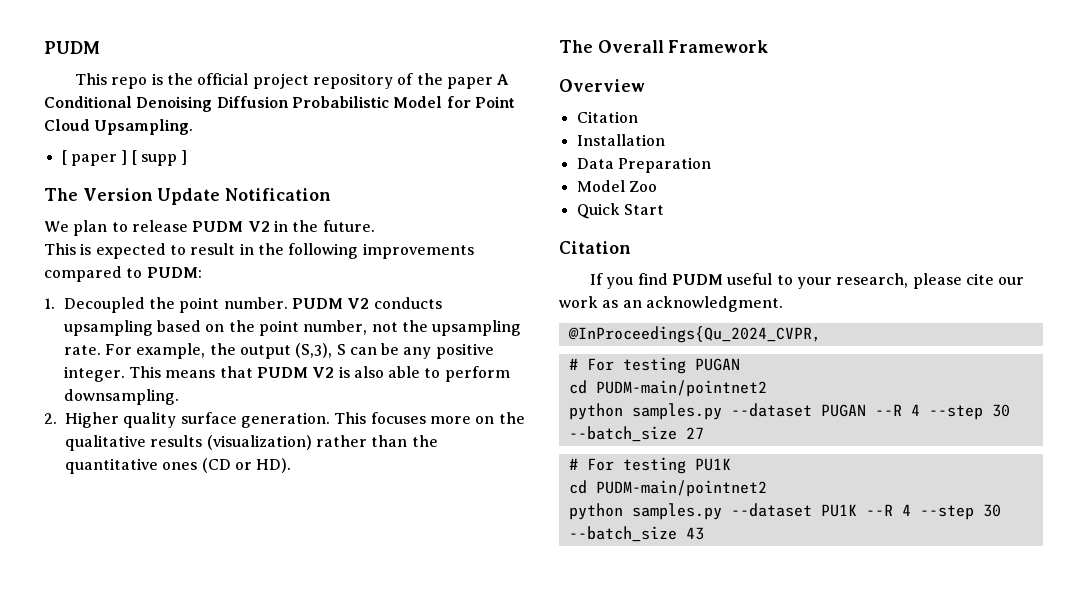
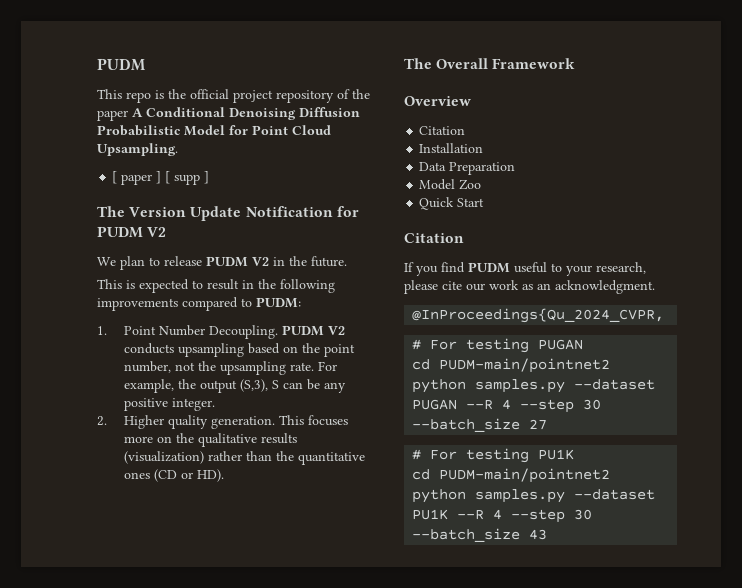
- The Version Update Notification
+ The Version Update Notification for PUDM V2
- 1. Decoupled the point number.
+ 1. Point Number Decoupling.
- This means that PUDM V2 is also able to perform downsampling.
- 2. Higher quality surface generation.
+ 2. Higher quality generation.

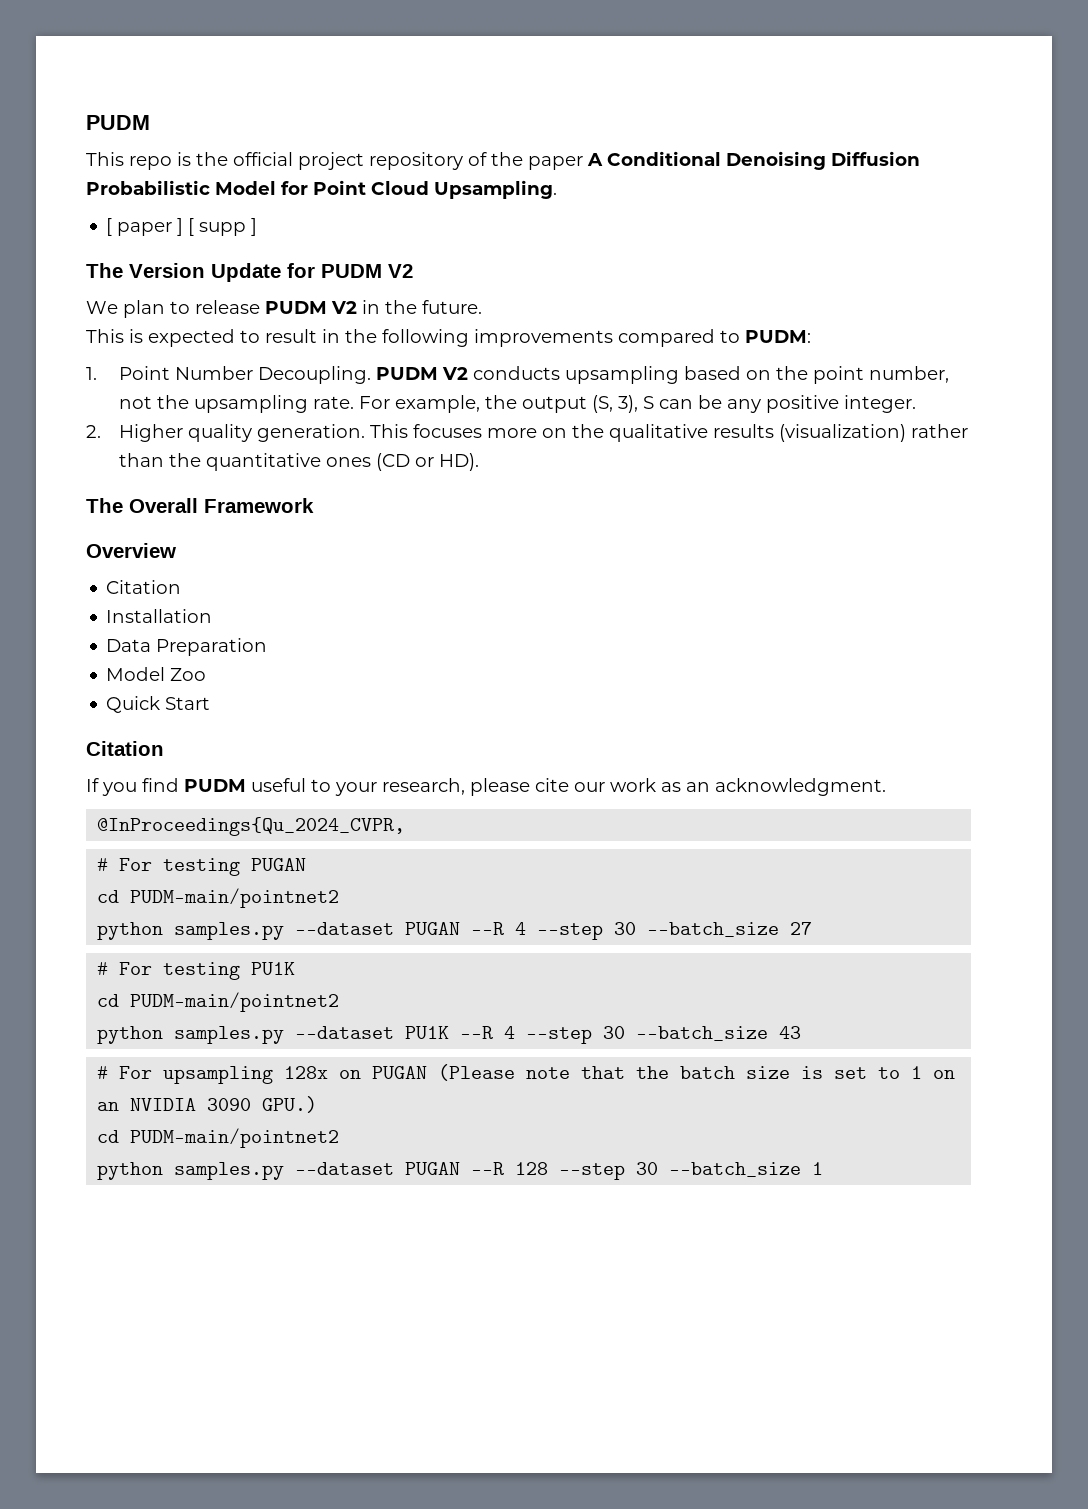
- The Version Update Notification for PUDM V2
+ The Version Update for PUDM V2
- For example, the output (S,3), S can be any positive integer.
+ For example, the output (S, 3), S can be any positive integer.
+ # For upsampling 128x on PUGAN (Please note that the batch size is set to 1 on an NVIDIA 3090 GPU.)
+ cd PUDM-main/pointnet2
+ python samples.py --dataset PUGAN --R 128 --step 30 --batch_size 1

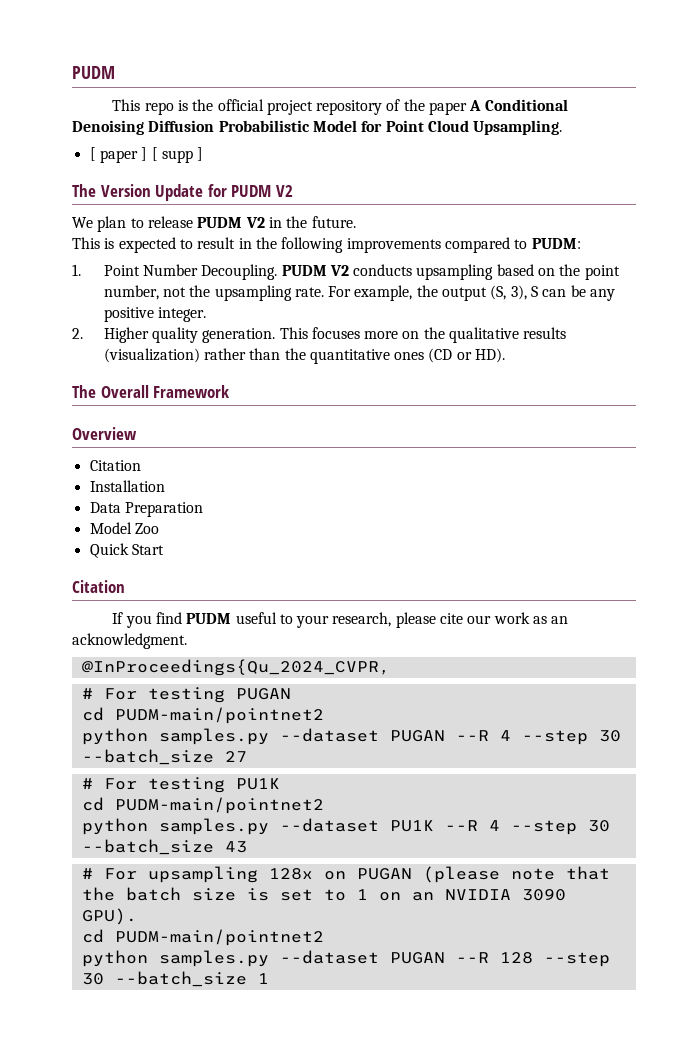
- # For upsampling 128x on PUGAN (Please note that the batch size is set to 1 on an NVIDIA 3090 GPU.)
+ # For upsampling 128x on PUGAN (please note that the batch size is set to 1 on an NVIDIA 3090 GPU).

